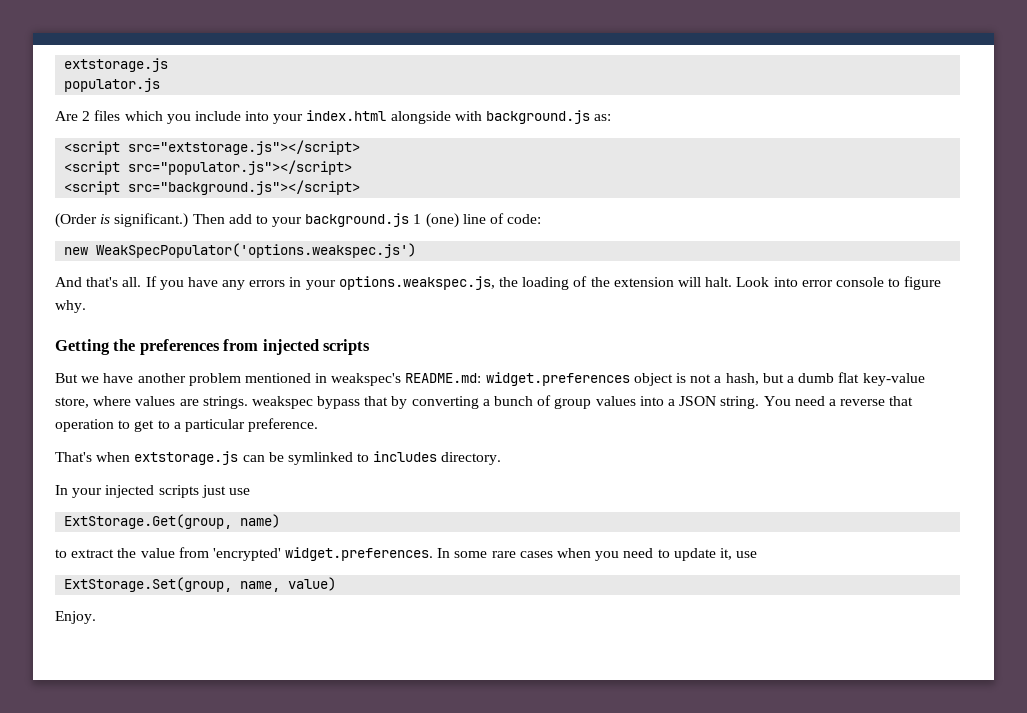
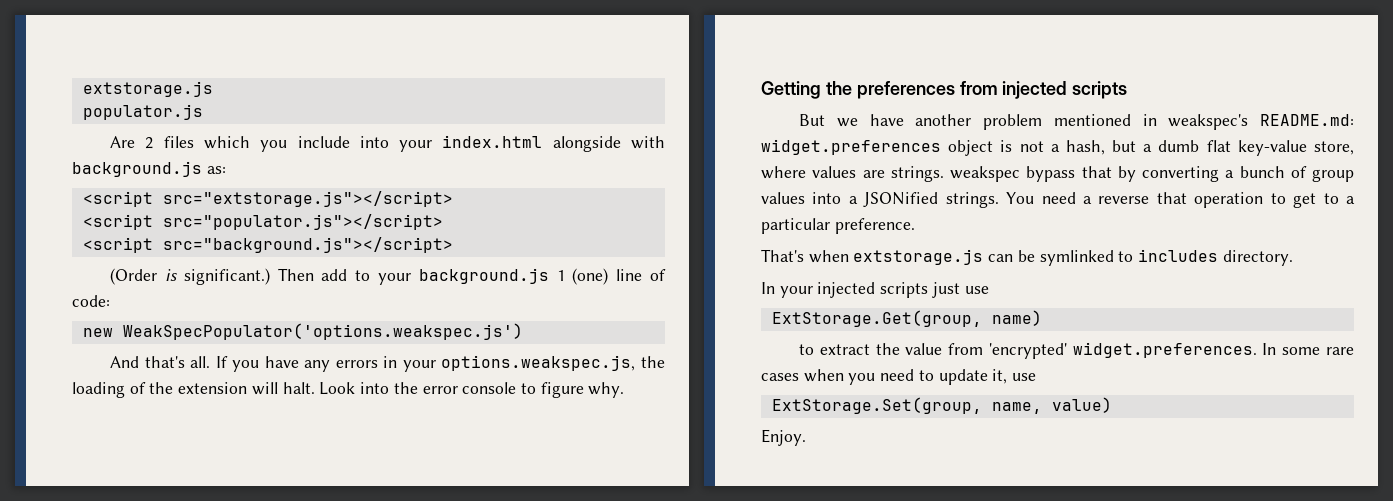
- Look into error console to figure why.
+ Look into the error console to figure why.
- But we have another problem mentioned in weakspec's README.md: widget.preferences object is not a hash, but a dumb flat key-value store, where values are strings. weakspec bypass that by converting a bunch of group values into a JSON string.
+ But we have another problem mentioned in weakspec's README.md: widget.preferences object is not a hash, but a dumb flat key-value store, where values are strings. weakspec bypass that by converting a bunch of group values into a JSONified strings.

